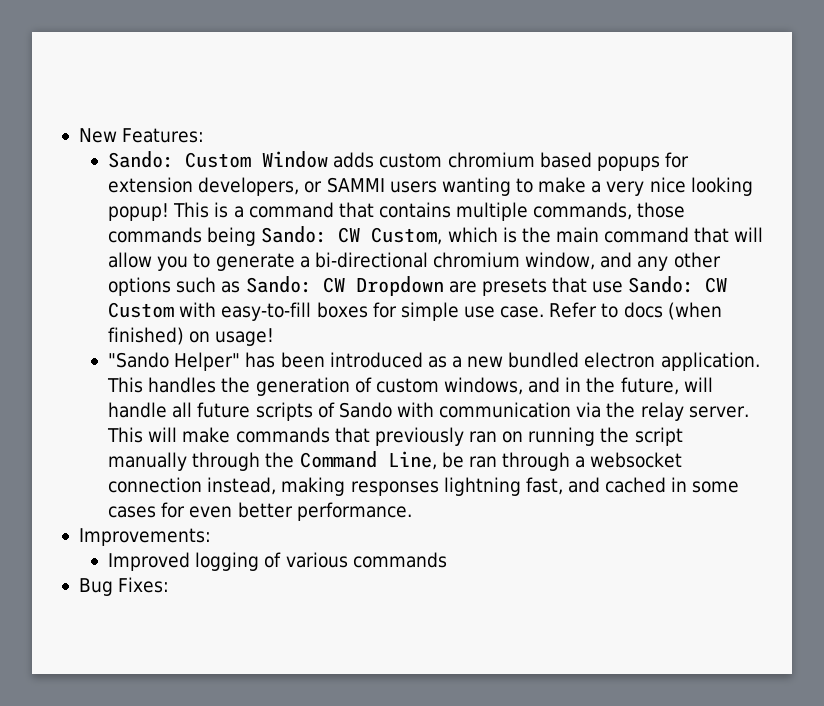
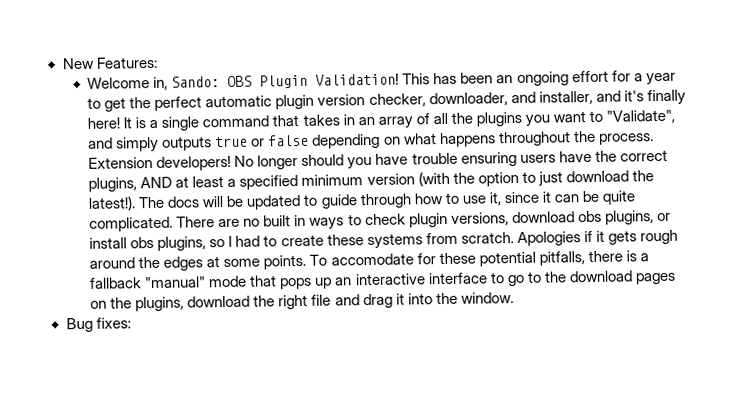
- Sando: Custom Window adds custom chromium based popups for extension developers, or SAMMI users wanting to make a very nice looking popup! This is a command that contains multiple commands, those commands being Sando: CW Custom, which is the main command that will allow you to generate a bi-directional chromium window, and any other options such as Sando: CW Dropdown are presets that use Sando: CW Custom with easy-to-fill boxes for simple use case. Refer to docs (when finished) on usage!
- "Sando Helper" has been introduced as a new bundled electron application. This handles the generation of custom windows, and in the future, will handle all future scripts of Sando with communication via the relay server. This will make commands that previously ran on running the script manually through the Command Line, be ran through a websocket connection instead, making responses lightning fast, and cached in some cases for even better performance.
- Improvements:
- Improved logging of various commands
+ Welcome in, Sando: OBS Plugin Validation! This has been an ongoing effort for a year to get the perfect automatic plugin version checker, downloader, and installer, and it's finally here! It is a single command that takes in an array of all the plugins you want to "Validate", and simply outputs true or false depending on what happens throughout the process. Extension developers! No longer should you have trouble ensuring users have the correct plugins, AND at least a specified minimum version (with the option to just download the latest!). The docs will be updated to guide through how to use it, since it can be quite complicated. There are no built in ways to check plugin versions, download obs plugins, or install obs plugins, so I had to create these systems from scratch. Apologies if it gets rough around the edges at some points. To accomodate for these potential pitfalls, there is a fallback "manual" mode that pops up an interactive interface to go to the download pages on the plugins, download the right file and drag it into the window.
- Bug Fixes:
+ Bug fixes:

